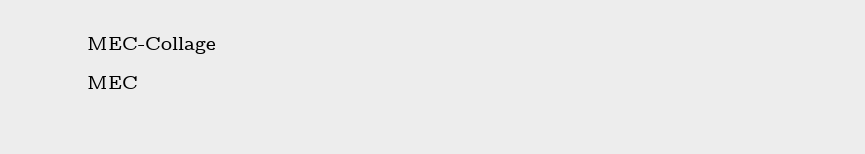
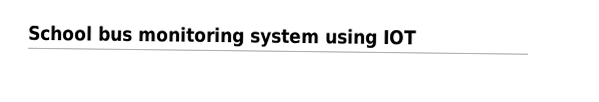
- MEC-Collage
- MEC
+ School bus monitoring system using IOT

